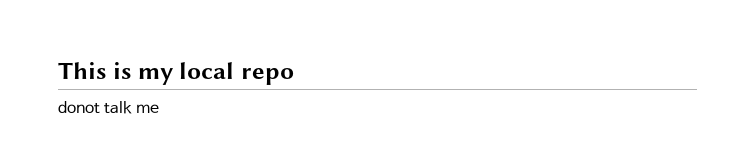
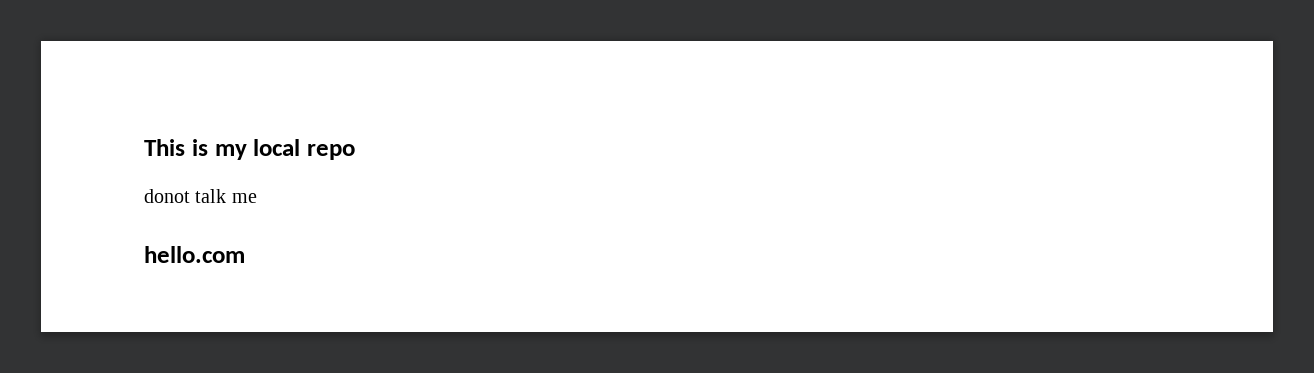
+ hello.com

